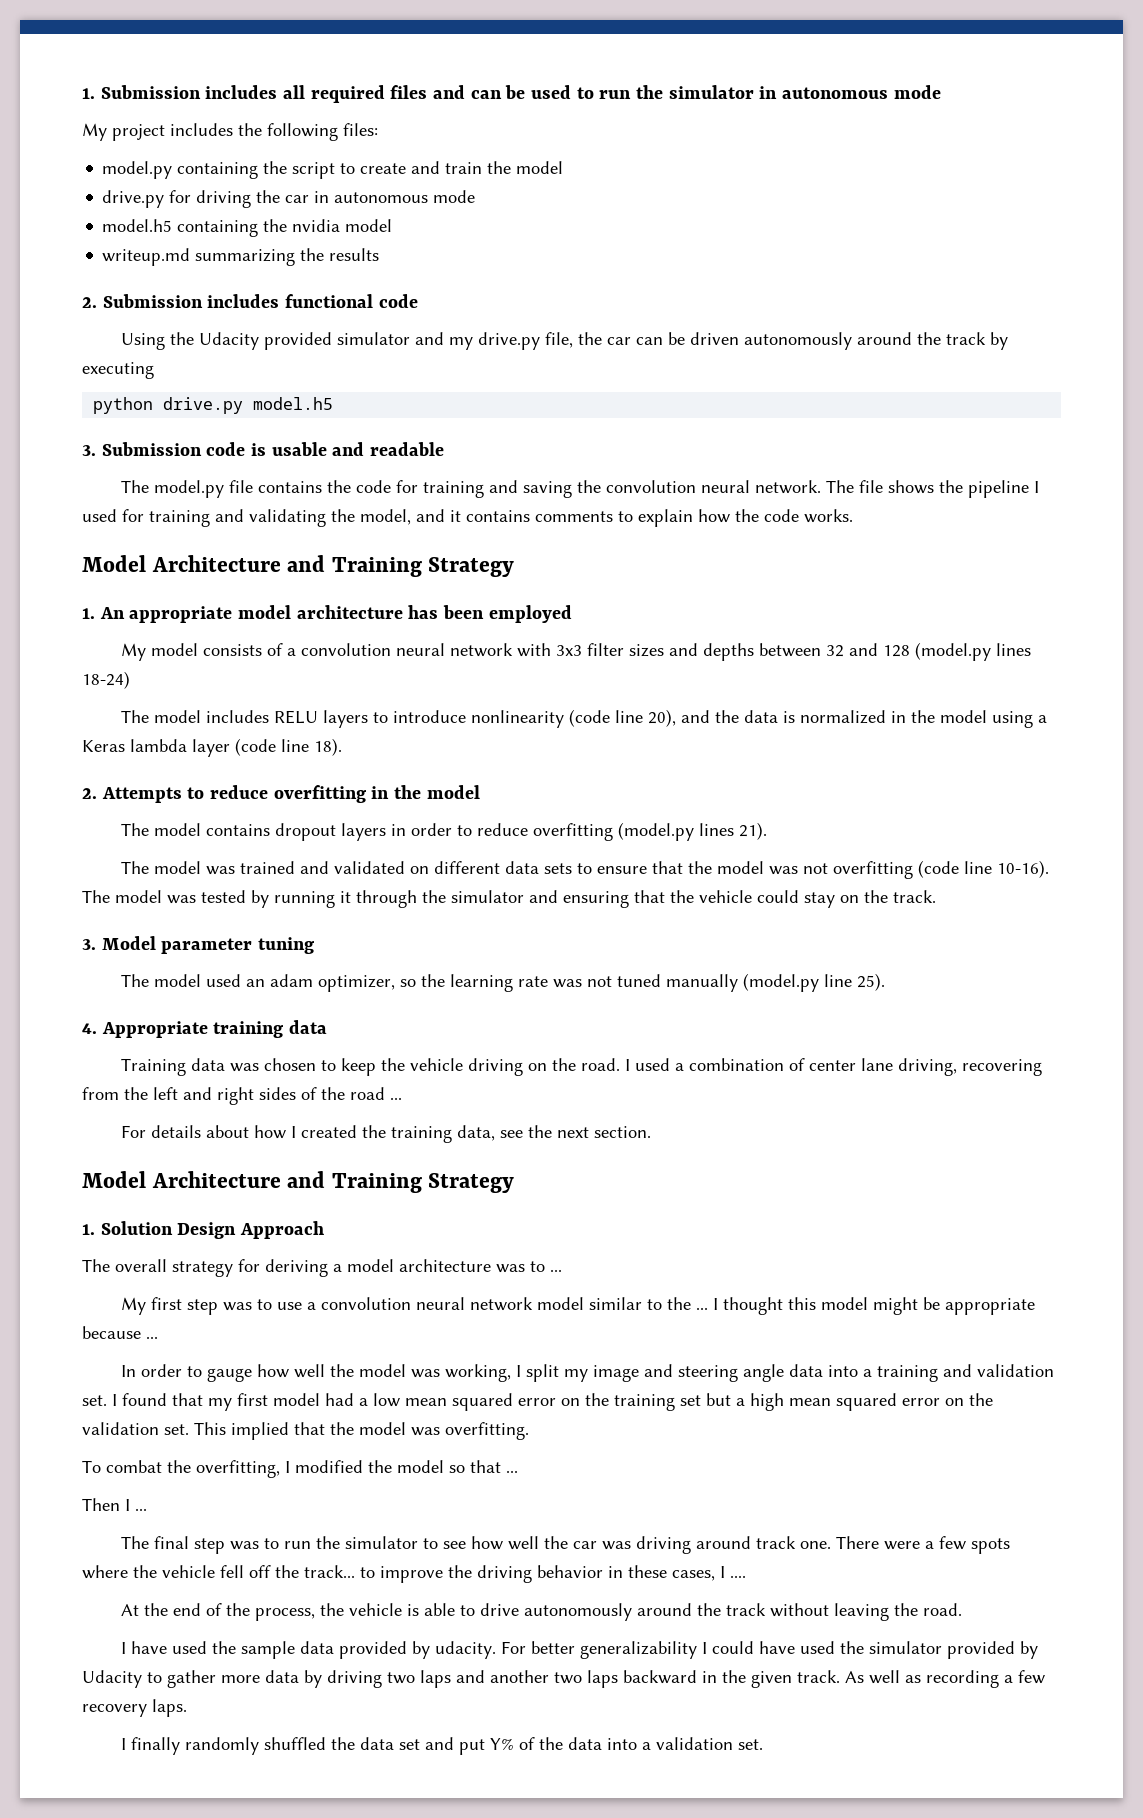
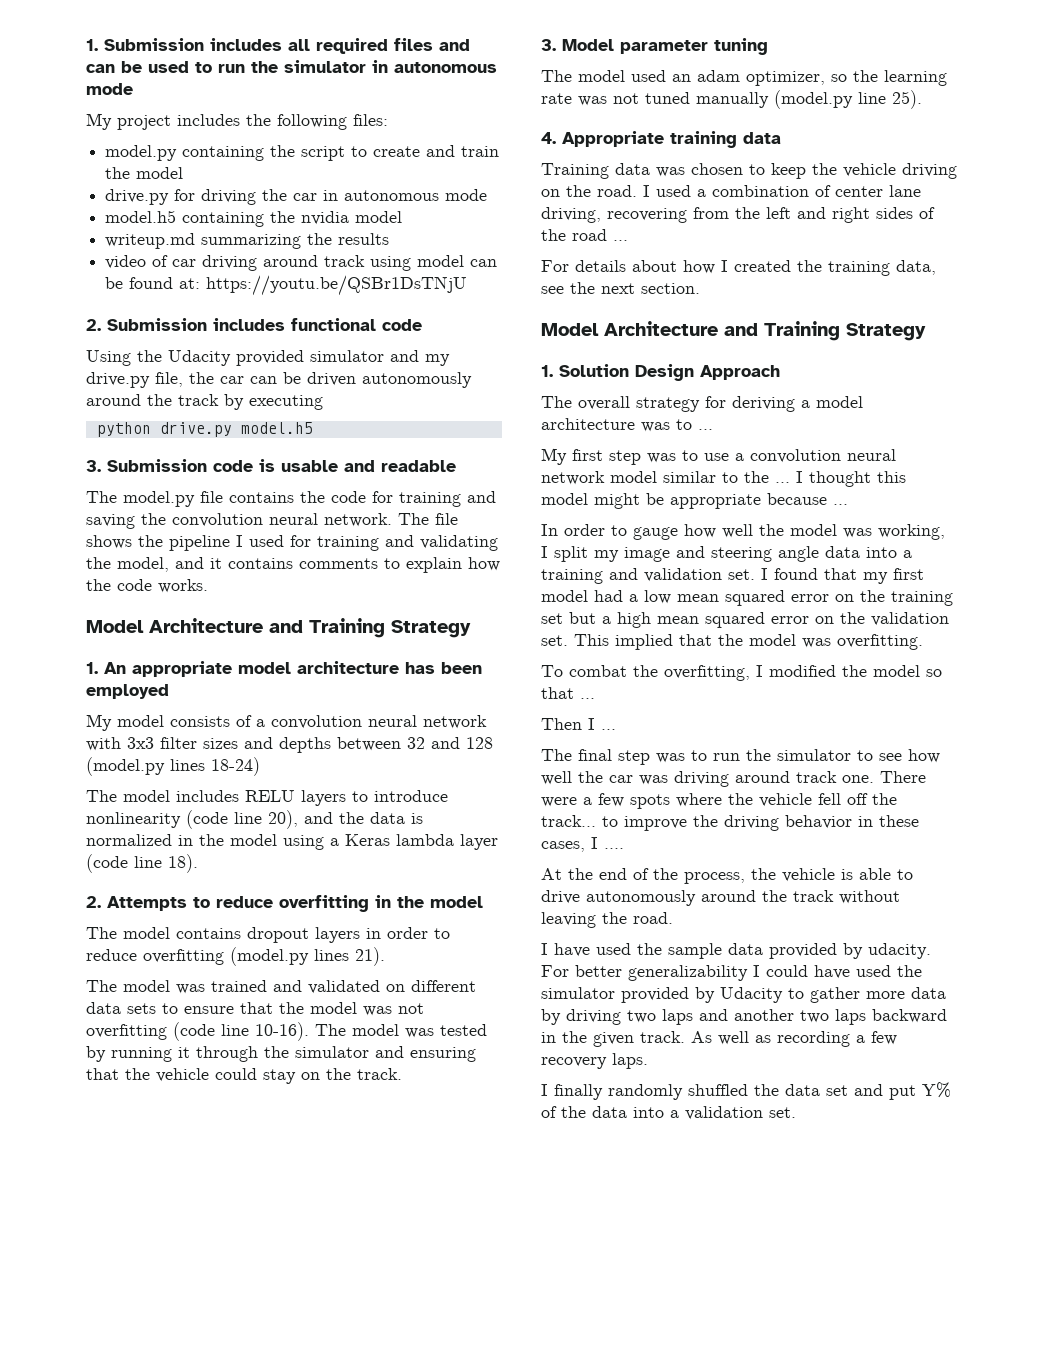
+ video of car driving around track using model can be found at: https://youtu.be/QSBr1DsTNjU

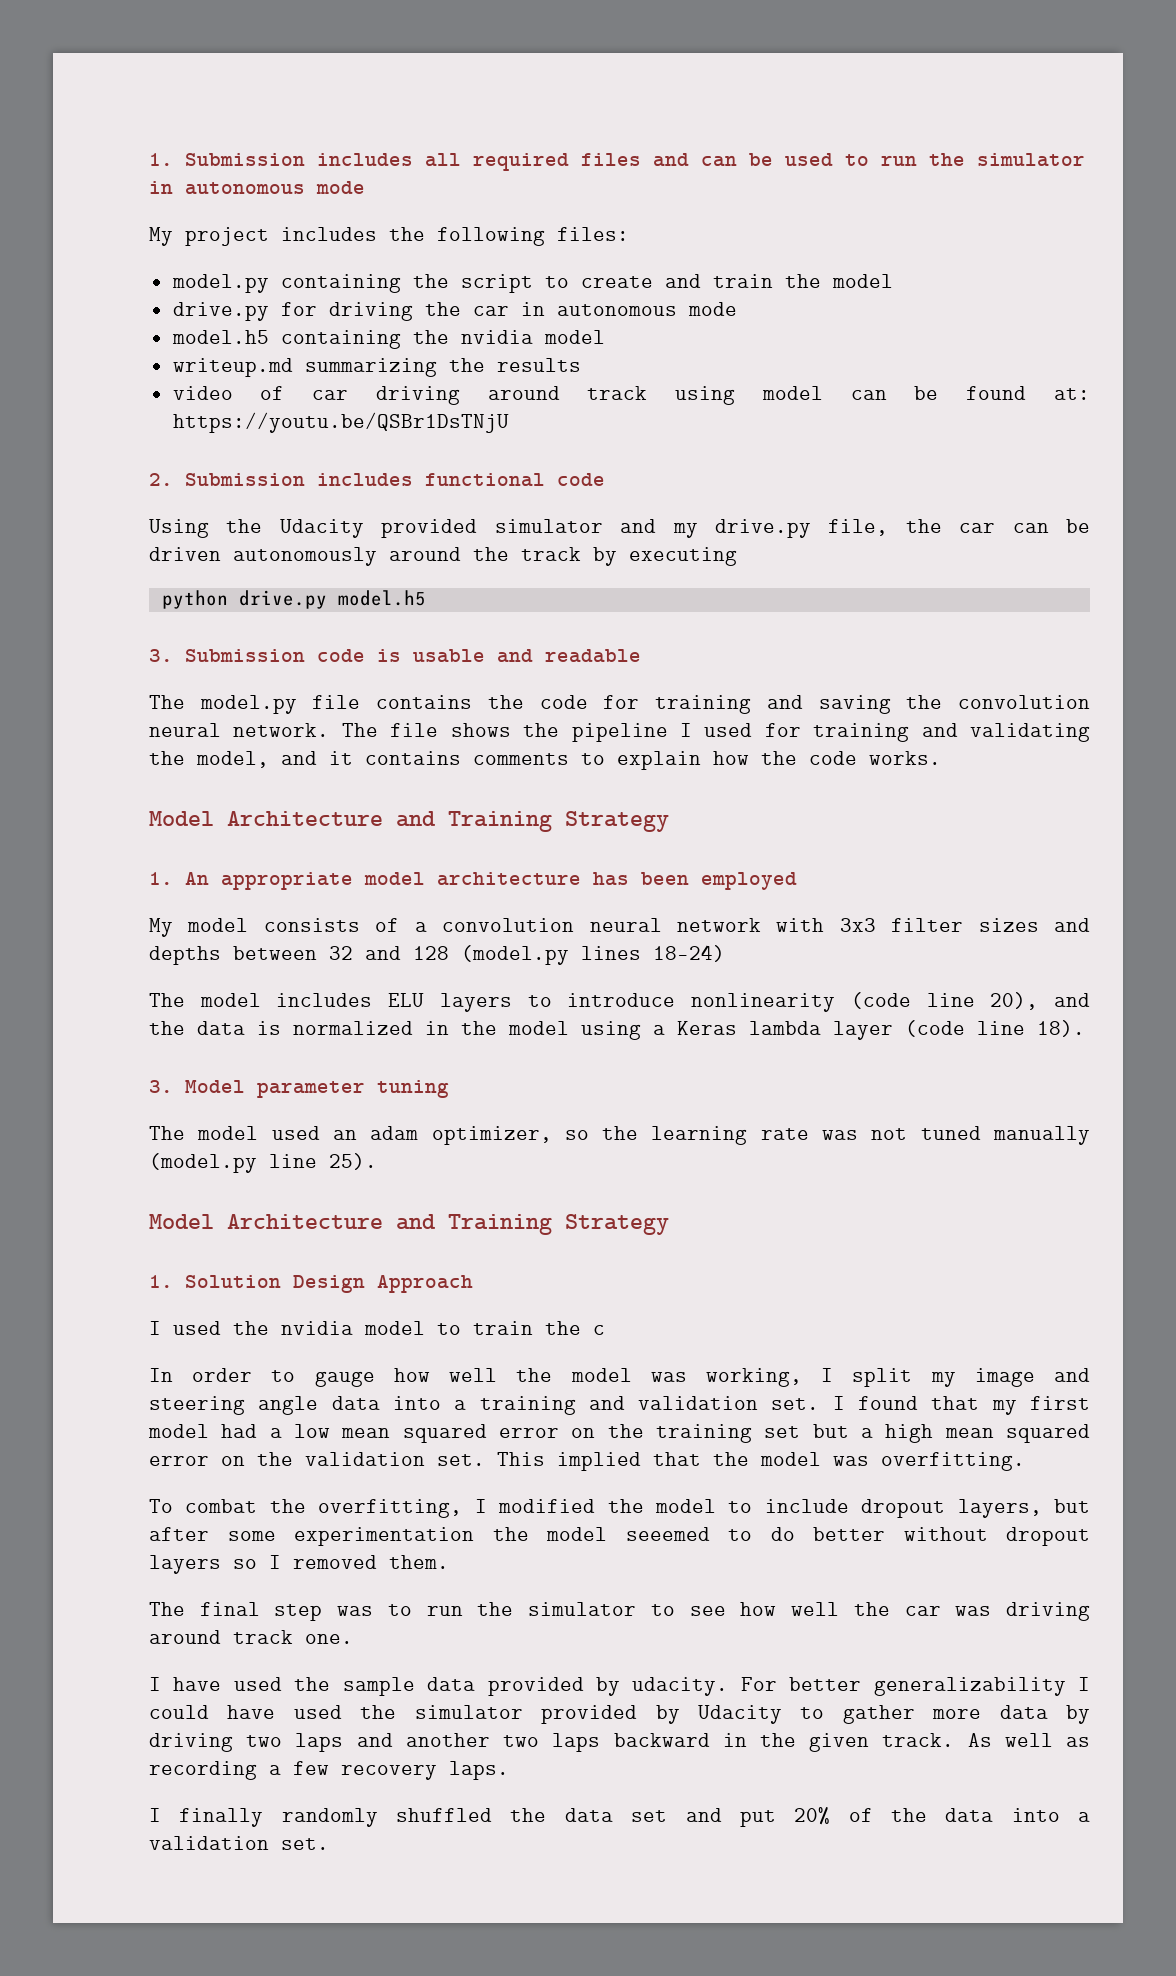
- The model includes RELU layers to introduce nonlinearity (code line 20), and the data is normalized in the model using a Keras lambda layer (code line 18).
+ The model includes ELU layers to introduce nonlinearity (code line 20), and the data is normalized in the model using a Keras lambda layer (code line 18).
- 2. Attempts to reduce overfitting in the model
- The model contains dropout layers in order to reduce overfitting (model.py lines 21).
- The model was trained and validated on different data sets to ensure that the model was not overfitting (code line 10-16). The model was tested by running it through the simulator and ensuring that the vehicle could stay on the track.
- 4. Appropriate training data
- Training data was chosen to keep the vehicle driving on the road. I used a combination of center lane driving, recovering from the left and right sides of the road ...
- For details about how I created the training data, see the next section.
- The overall strategy for deriving a model architecture was to ...
- My first step was to use a convolution neural network model similar to the ... I thought this model might be appropriate because ...
+ I used the nvidia model to train the c
- To combat the overfitting, I modified the model so that ...
- Then I ...
+ To combat the overfitting, I modified the model to include dropout layers, but after some experimentation the model seeemed to do better without dropout layers so I removed them.
- There were a few spots where the vehicle fell off the track... to improve the driving behavior in these cases, I ....
- At the end of the process, the vehicle is able to drive autonomously around the track without leaving the road.
- I finally randomly shuffled the data set and put Y% of the data into a validation set.
+ I finally randomly shuffled the data set and put 20% of the data into a validation set.

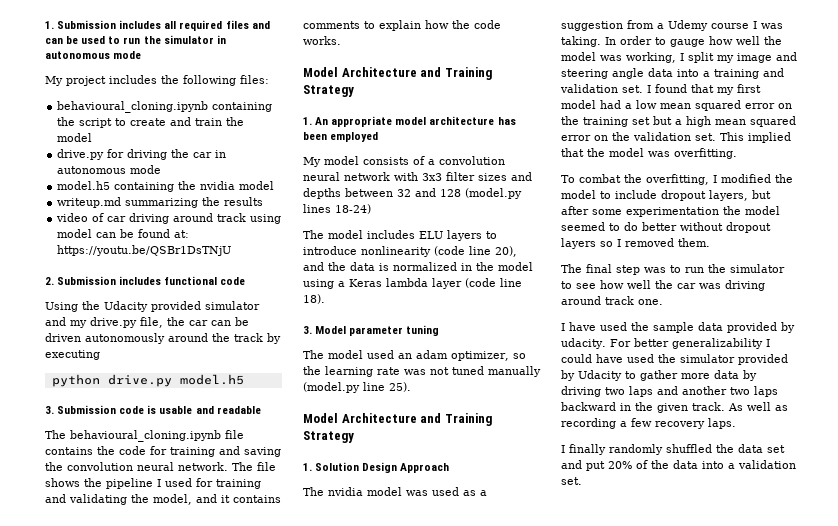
- model.py containing the script to create and train the model
+ behavioural_cloning.ipynb containing the script to create and train the model
- The model.py file contains the code for training and saving the convolution neural network.
+ The behavioural_cloning.ipynb file contains the code for training and saving the convolution neural network.
- I used the nvidia model to train the c
- In order to gauge how well the model was working, I split my image and steering angle data into a training and validation set.
+ The nvidia model was used as a suggestion from a Udemy course I was taking. In order to gauge how well the model was working, I split my image and steering angle data into a training and validation set.
- To combat the overfitting, I modified the model to include dropout layers, but after some experimentation the model seeemed to do better without dropout layers so I removed them.
+ To combat the overfitting, I modified the model to include dropout layers, but after some experimentation the model seemed to do better without dropout layers so I removed them.

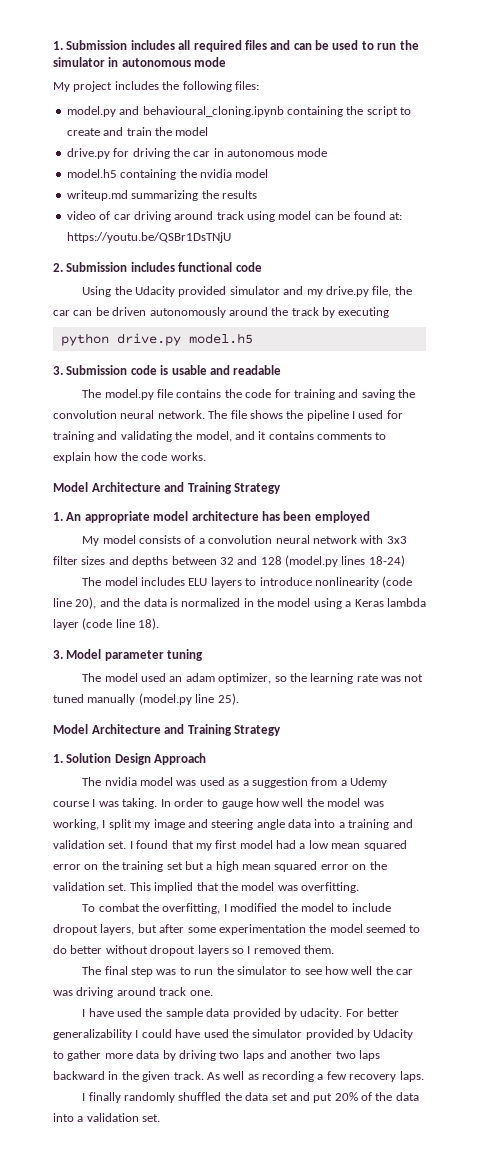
- behavioural_cloning.ipynb containing the script to create and train the model
+ model.py and behavioural_cloning.ipynb containing the script to create and train the model
- The behavioural_cloning.ipynb file contains the code for training and saving the convolution neural network.
+ The model.py file contains the code for training and saving the convolution neural network.

